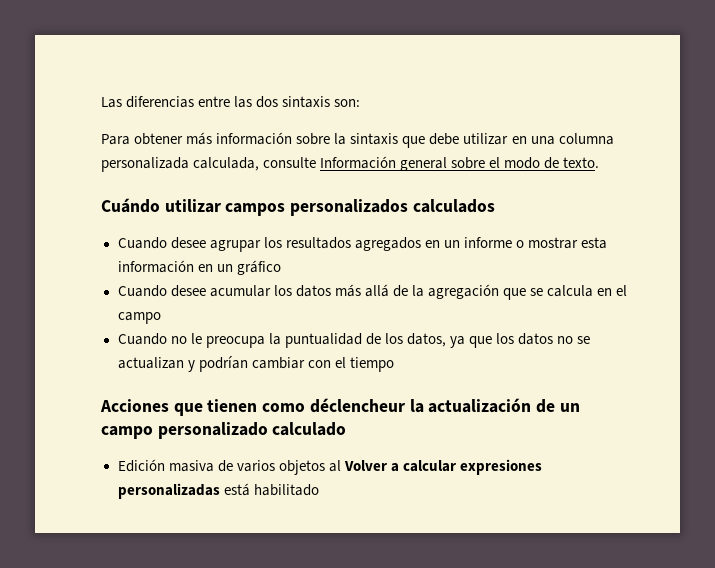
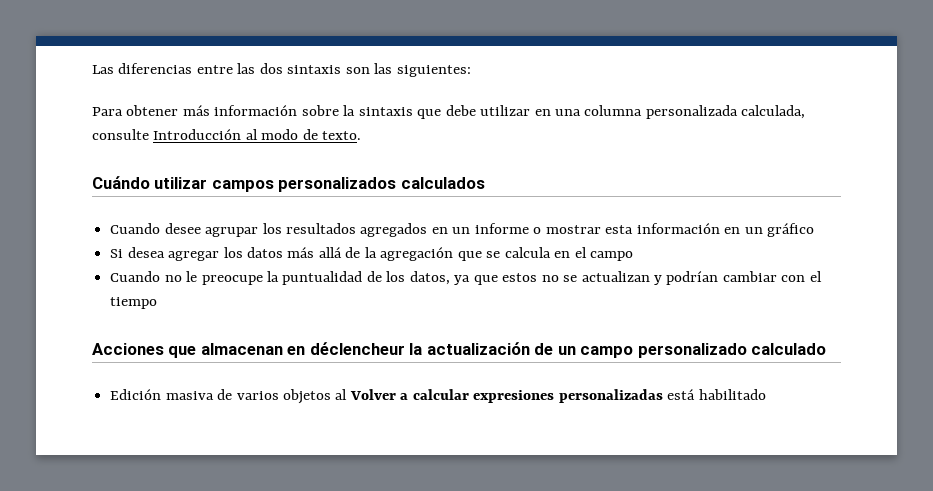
- Las diferencias entre las dos sintaxis son:
+ Las diferencias entre las dos sintaxis son las siguientes:
- Para obtener más información sobre la sintaxis que debe utilizar en una columna personalizada calculada, consulte Información general sobre el modo de texto.
+ Para obtener más información sobre la sintaxis que debe utilizar en una columna personalizada calculada, consulte Introducción al modo de texto.
- Cuando desee acumular los datos más allá de la agregación que se calcula en el campo
+ Si desea agregar los datos más allá de la agregación que se calcula en el campo
- Cuando no le preocupa la puntualidad de los datos, ya que los datos no se actualizan y podrían cambiar con el tiempo
+ Cuando no le preocupe la puntualidad de los datos, ya que estos no se actualizan y podrían cambiar con el tiempo
- Acciones que tienen como déclencheur la actualización de un campo personalizado calculado
+ Acciones que almacenan en déclencheur la actualización de un campo personalizado calculado

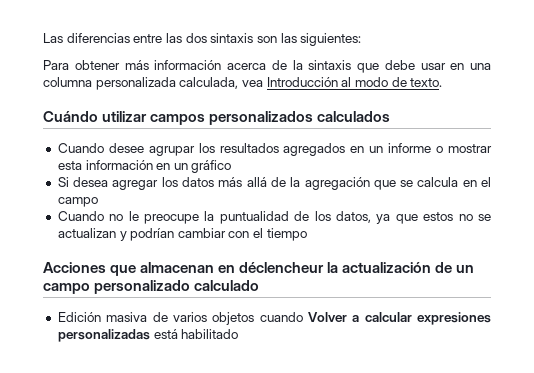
- Para obtener más información sobre la sintaxis que debe utilizar en una columna personalizada calculada, consulte Introducción al modo de texto.
+ Para obtener más información acerca de la sintaxis que debe usar en una columna personalizada calculada, vea Introducción al modo de texto.
- Edición masiva de varios objetos al Volver a calcular expresiones personalizadas está habilitado
+ Edición masiva de varios objetos cuando Volver a calcular expresiones personalizadas está habilitado

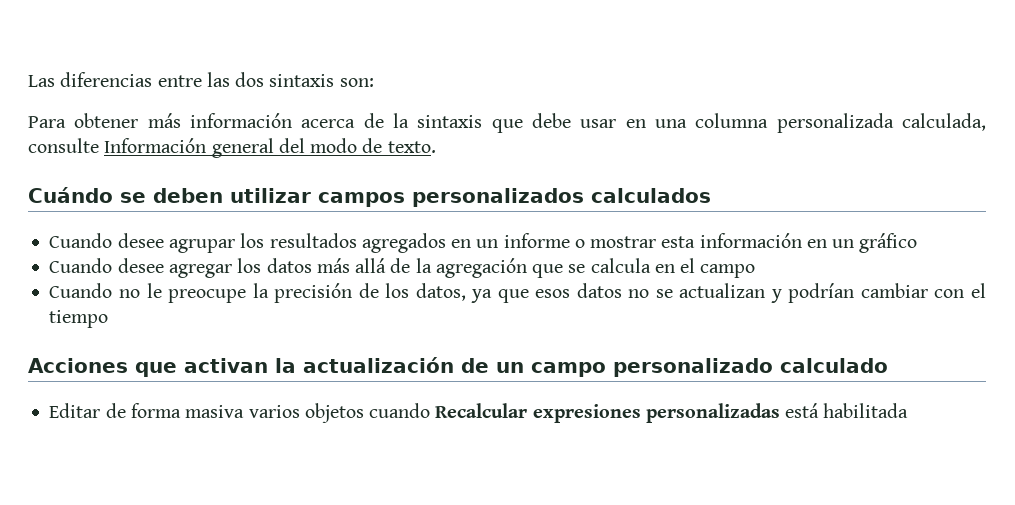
- Las diferencias entre las dos sintaxis son las siguientes:
+ Las diferencias entre las dos sintaxis son:
- Para obtener más información acerca de la sintaxis que debe usar en una columna personalizada calculada, vea Introducción al modo de texto.
+ Para obtener más información acerca de la sintaxis que debe usar en una columna personalizada calculada, consulte Información general del modo de texto.
- Cuándo utilizar campos personalizados calculados
+ Cuándo se deben utilizar campos personalizados calculados
- Si desea agregar los datos más allá de la agregación que se calcula en el campo
+ Cuando desee agregar los datos más allá de la agregación que se calcula en el campo
- Cuando no le preocupe la puntualidad de los datos, ya que estos no se actualizan y podrían cambiar con el tiempo
+ Cuando no le preocupe la precisión de los datos, ya que esos datos no se actualizan y podrían cambiar con el tiempo
- Acciones que almacenan en déclencheur la actualización de un campo personalizado calculado
+ Acciones que activan la actualización de un campo personalizado calculado
- Edición masiva de varios objetos cuando Volver a calcular expresiones personalizadas está habilitado
+ Editar de forma masiva varios objetos cuando Recalcular expresiones personalizadas está habilitada

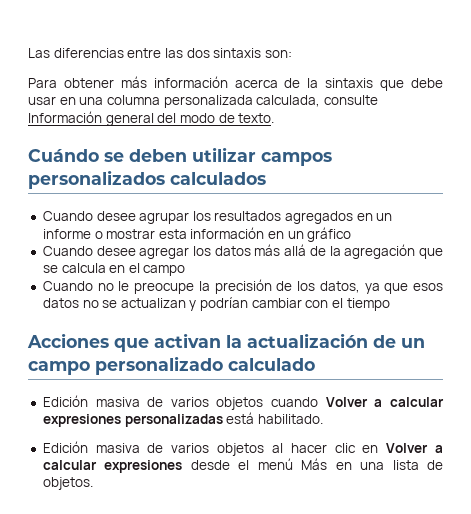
- Editar de forma masiva varios objetos cuando Recalcular expresiones personalizadas está habilitada
+ Edición masiva de varios objetos cuando Volver a calcular expresiones personalizadas está habilitado.
+ Edición masiva de varios objetos al hacer clic en Volver a calcular expresiones desde el menú Más en una lista de objetos.

